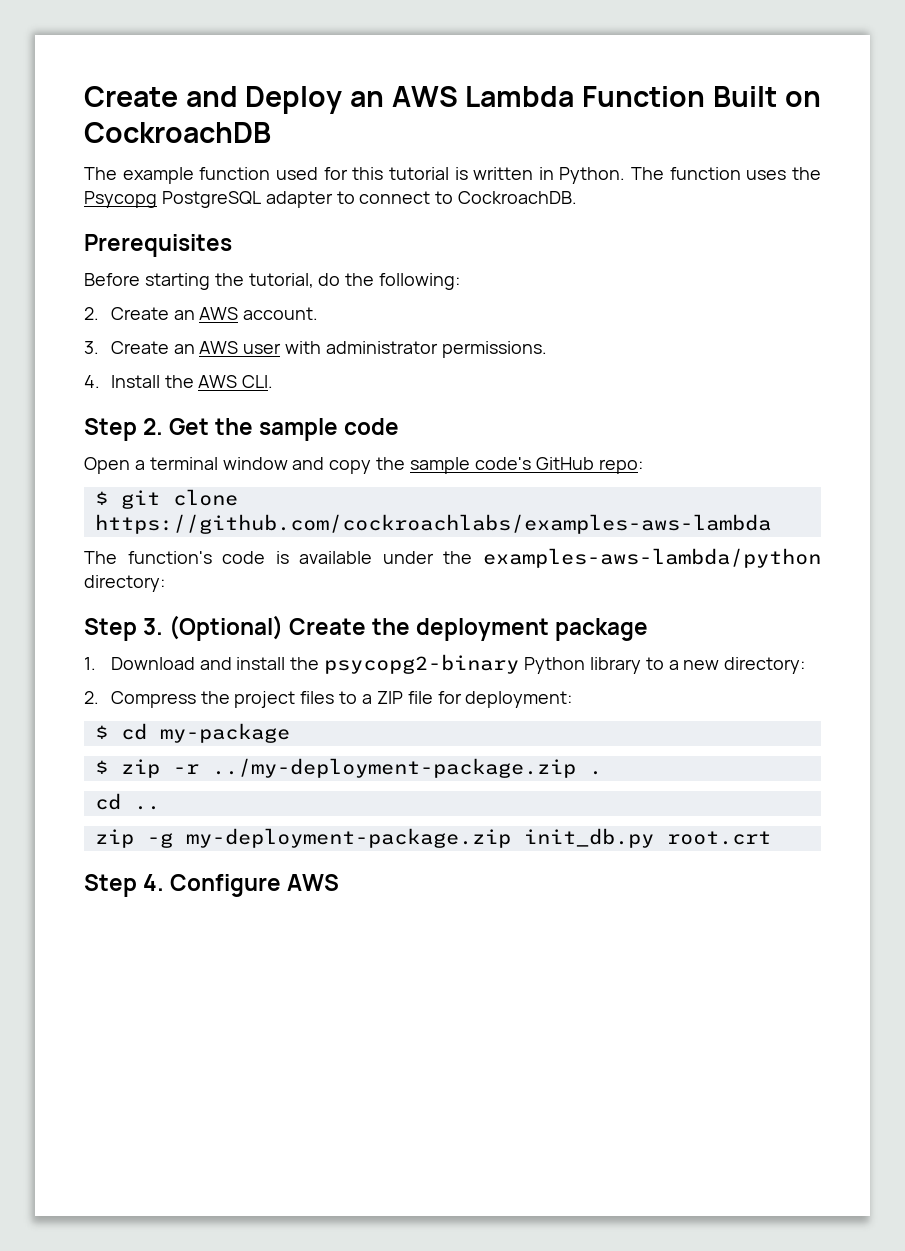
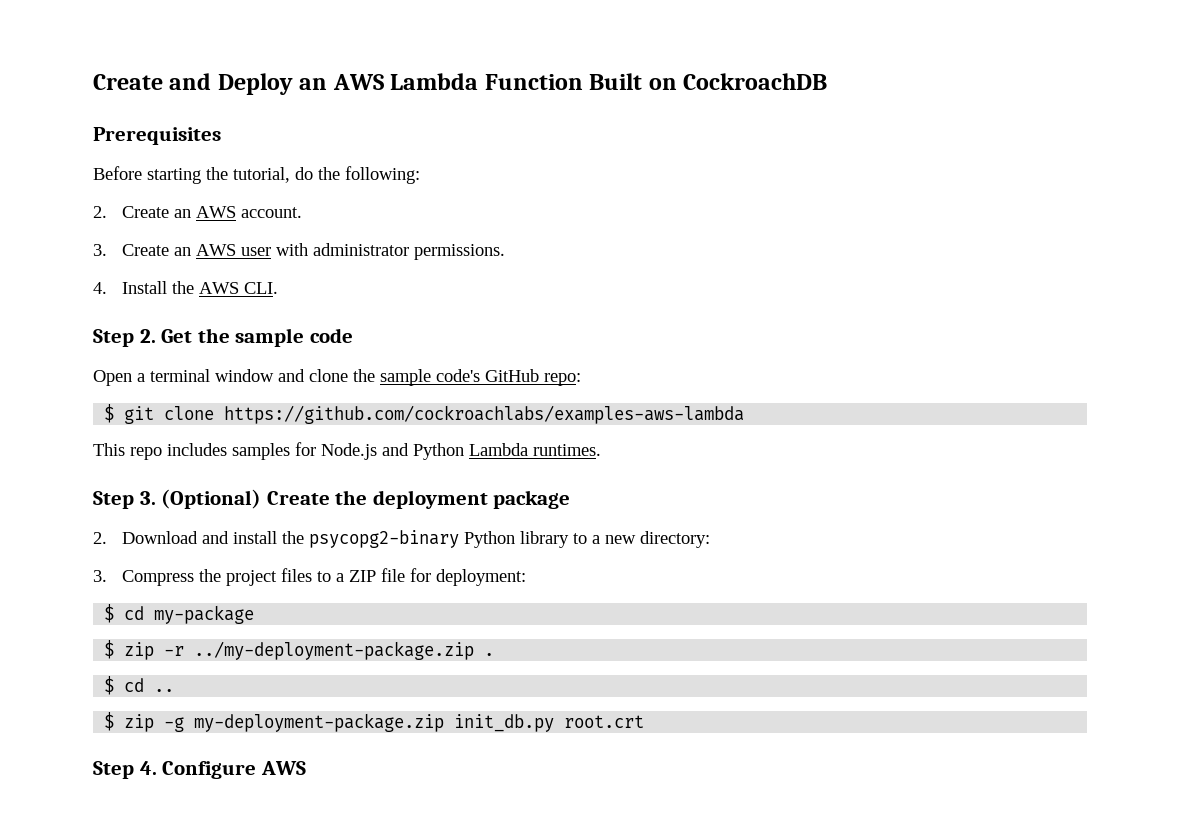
- The example function used for this tutorial is written in Python. The function uses the Psycopg PostgreSQL adapter to connect to CockroachDB.
- Open a terminal window and copy the sample code's GitHub repo:
+ Open a terminal window and clone the sample code's GitHub repo:
- The function's code is available under the examples-aws-lambda/python directory:
+ This repo includes samples for Node.js and Python Lambda runtimes.
- 1. Download and install the psycopg2-binary Python library to a new directory:
+ 2. Download and install the psycopg2-binary Python library to a new directory:
- 2. Compress the project files to a ZIP file for deployment:
+ 3. Compress the project files to a ZIP file for deployment:
- cd ..
+ $ cd ..
- zip -g my-deployment-package.zip init_db.py root.crt
+ $ zip -g my-deployment-package.zip init_db.py root.crt

